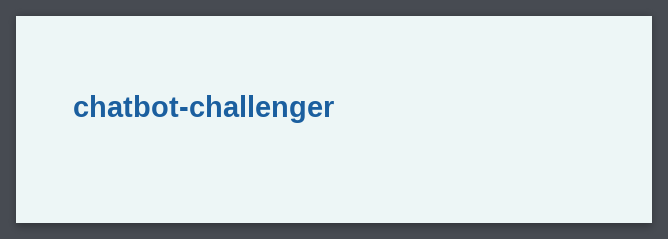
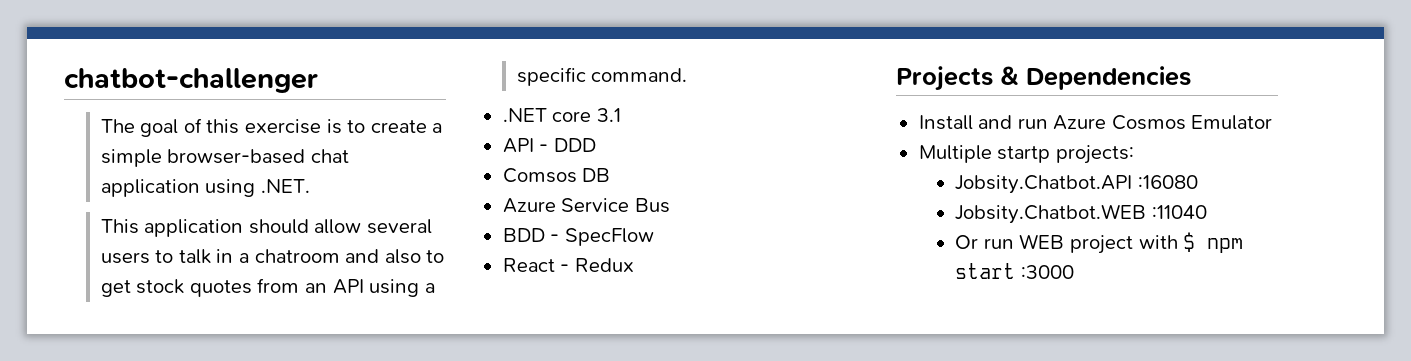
+ The goal of this exercise is to create a simple browser-based chat application using .NET.
+ This application should allow several users to talk in a chatroom and also to get stock quotes from an API using a specific command.
+ .NET core 3.1
+ API - DDD
+ Comsos DB
+ Azure Service Bus
+ BDD - SpecFlow
+ React - Redux
+ Projects & Dependencies
+ Install and run Azure Cosmos Emulator
+ Multiple startp projects:
+ Jobsity.Chatbot.API :16080
+ Jobsity.Chatbot.WEB :11040
+ Or run WEB project with $ npm start :3000

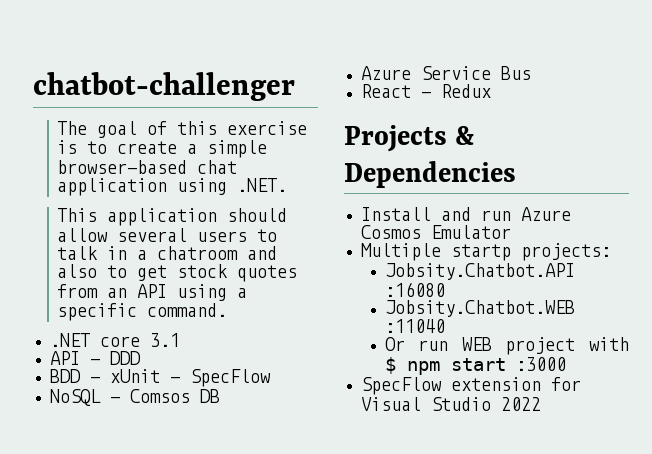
- Comsos DB
+ BDD - xUnit - SpecFlow
+ NoSQL - Comsos DB
- BDD - SpecFlow
+ SpecFlow extension for Visual Studio 2022

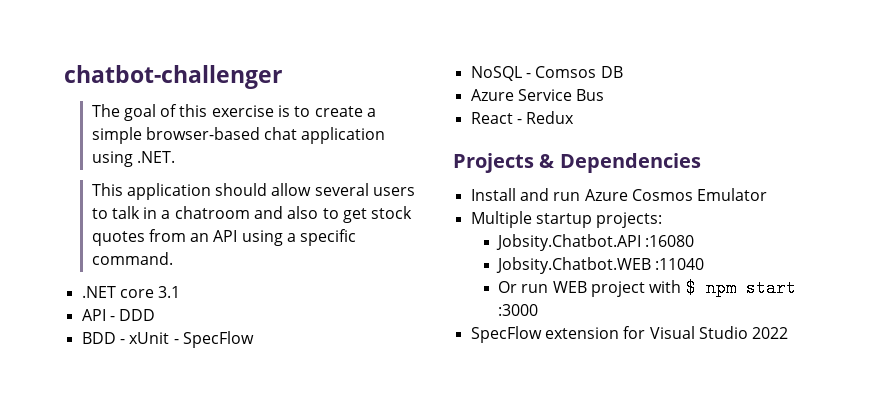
- Multiple startp projects:
+ Multiple startup projects:

